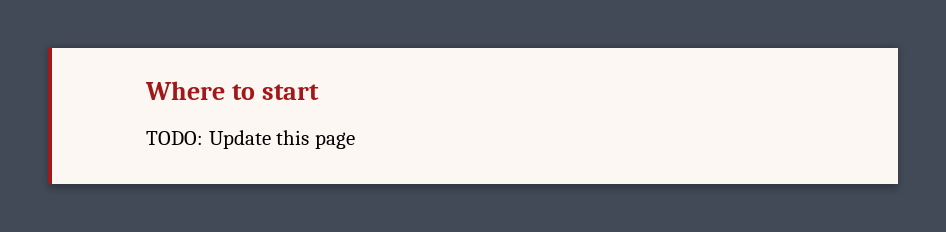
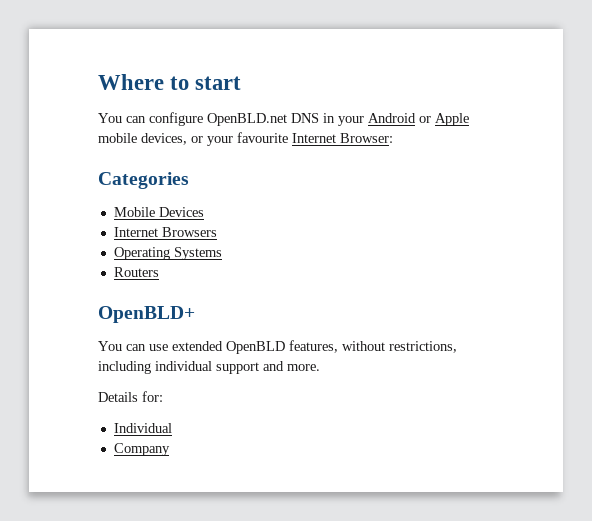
- TODO: Update this page
+ You can configure OpenBLD.net DNS in your Android or Apple mobile devices, or your favourite Internet Browser:
+ Categories
+ Mobile Devices
+ Internet Browsers
+ Operating Systems
+ Routers
+ OpenBLD+
+ You can use extended OpenBLD features, without restrictions, including individual support and more.
+ Details for:
+ Individual
+ Company

